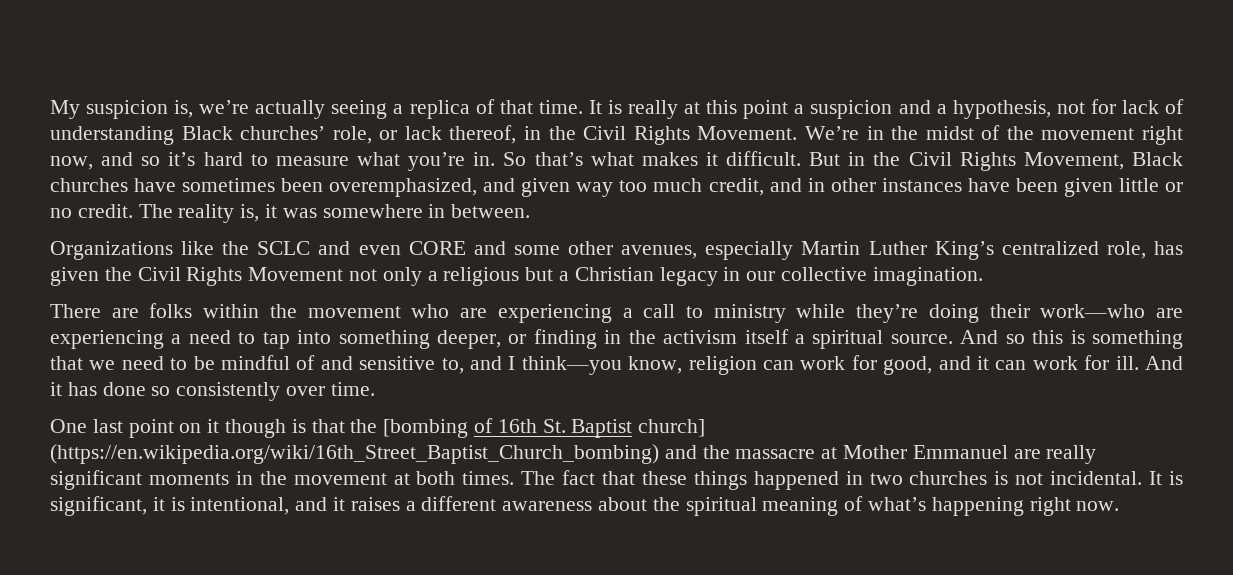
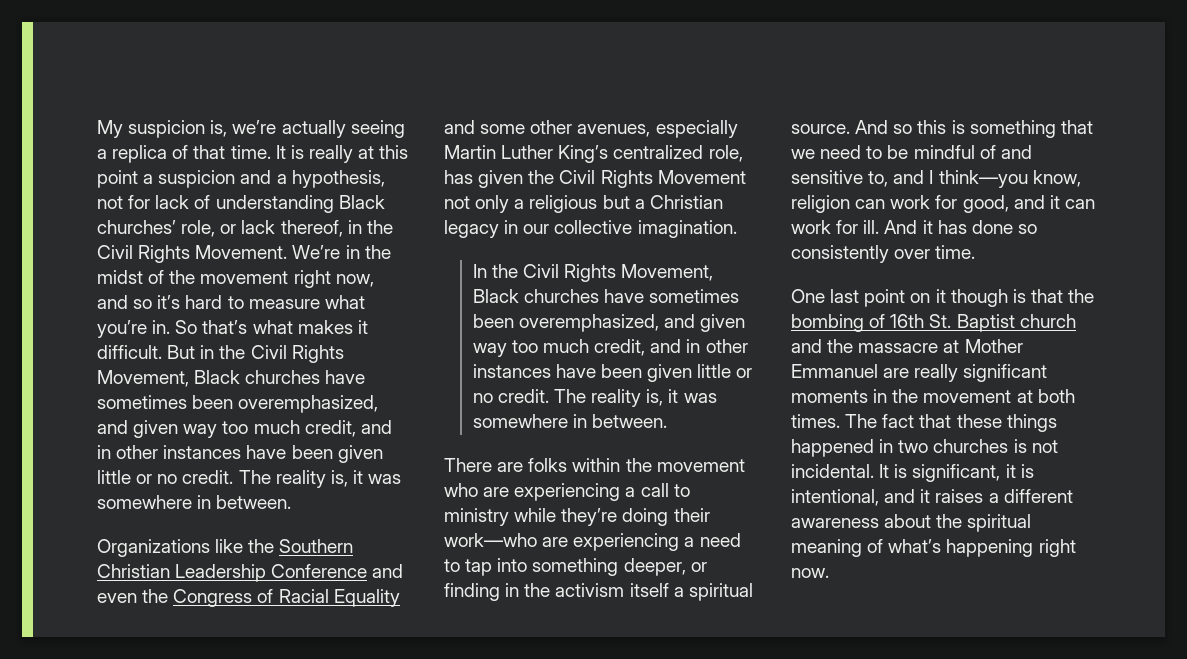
- Organizations like the SCLC and even CORE and some other avenues, especially Martin Luther King’s centralized role, has given the Civil Rights Movement not only a religious but a Christian legacy in our collective imagination.
+ Organizations like the Southern Christian Leadership Conference and even the Congress of Racial Equality and some other avenues, especially Martin Luther King’s centralized role, has given the Civil Rights Movement not only a religious but a Christian legacy in our collective imagination.
+ In the Civil Rights Movement, Black churches have sometimes been overemphasized, and given way too much credit, and in other instances have been given little or no credit. The reality is, it was somewhere in between.
- One last point on it though is that the [bombing of 16th St. Baptist church] (https://en.wikipedia.org/wiki/16th_Street_Baptist_Church_bombing) and the massacre at Mother Emmanuel are really significant moments in the movement at both times.
+ One last point on it though is that the bombing of 16th St. Baptist church and the massacre at Mother Emmanuel are really significant moments in the movement at both times.

